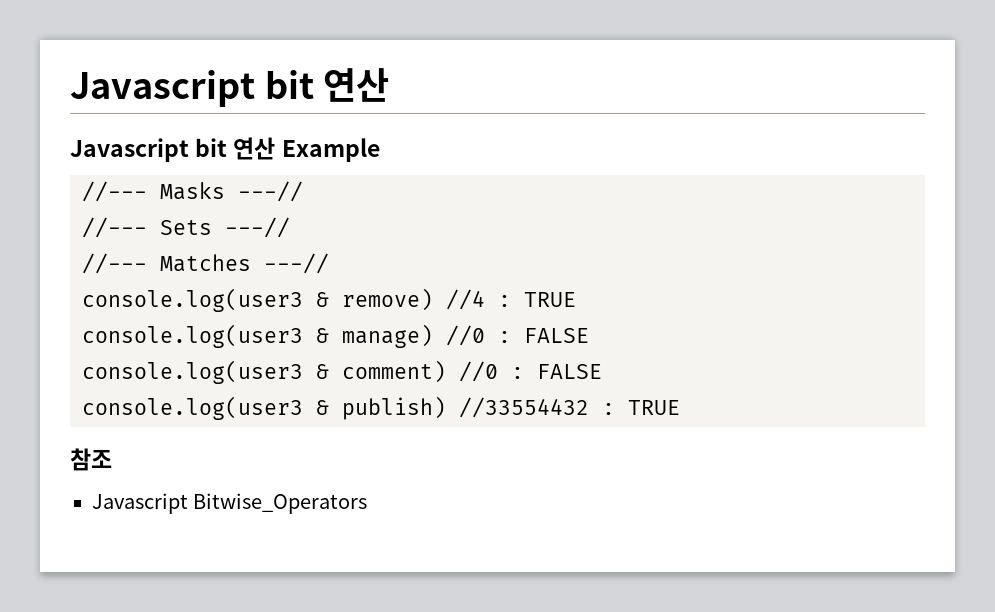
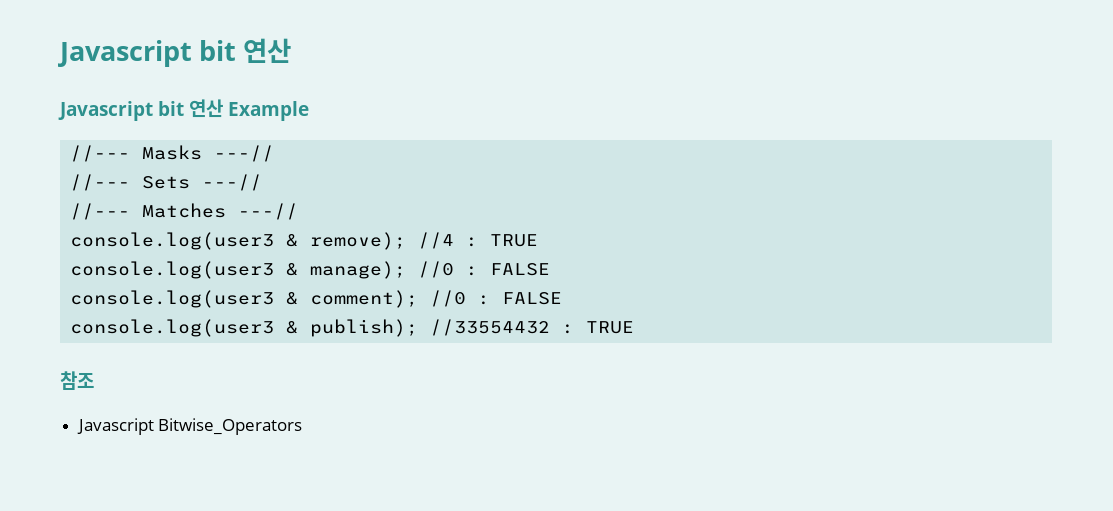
- console.log(user3 & remove) //4 : TRUE
+ console.log(user3 & remove); //4 : TRUE
- console.log(user3 & manage) //0 : FALSE
- console.log(user3 & comment) //0 : FALSE
- console.log(user3 & publish) //33554432 : TRUE
+ console.log(user3 & manage); //0 : FALSE
+ console.log(user3 & comment); //0 : FALSE
+ console.log(user3 & publish); //33554432 : TRUE

